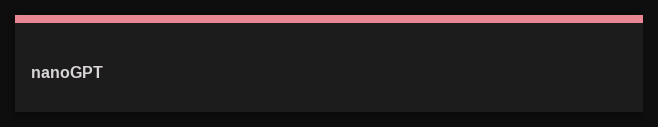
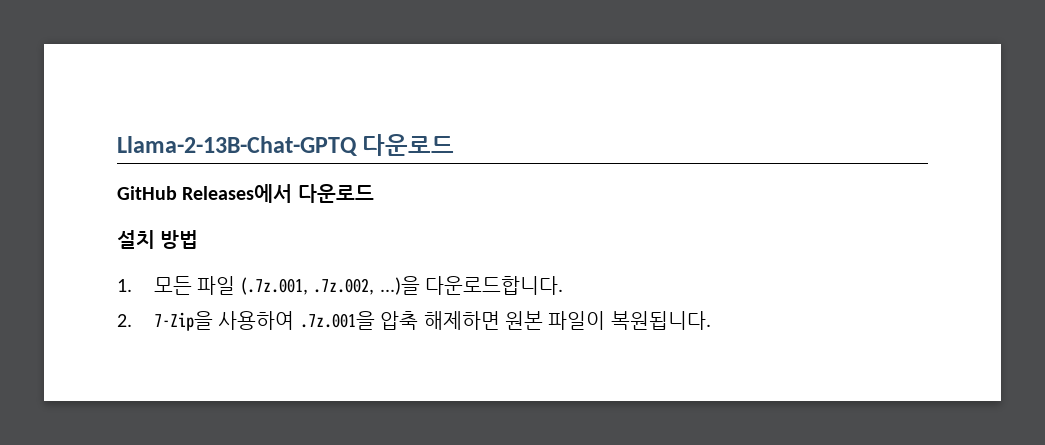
- nanoGPT
+ Llama-2-13B-Chat-GPTQ 다운로드
+ GitHub Releases에서 다운로드
+ 설치 방법
+ 1. 모든 파일 (.7z.001, .7z.002, ...)을 다운로드합니다.
+ 2. 7-Zip을 사용하여 .7z.001을 압축 해제하면 원본 파일이 복원됩니다.

